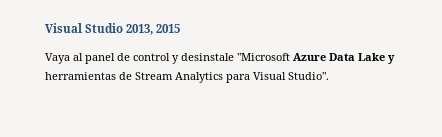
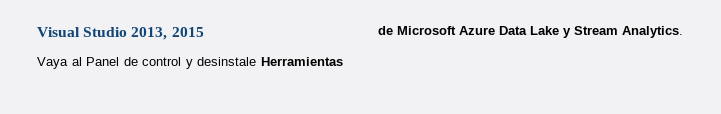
- Vaya al panel de control y desinstale "Microsoft Azure Data Lake y herramientas de Stream Analytics para Visual Studio".
+ Vaya al Panel de control y desinstale Herramientas de Microsoft Azure Data Lake y Stream Analytics.

